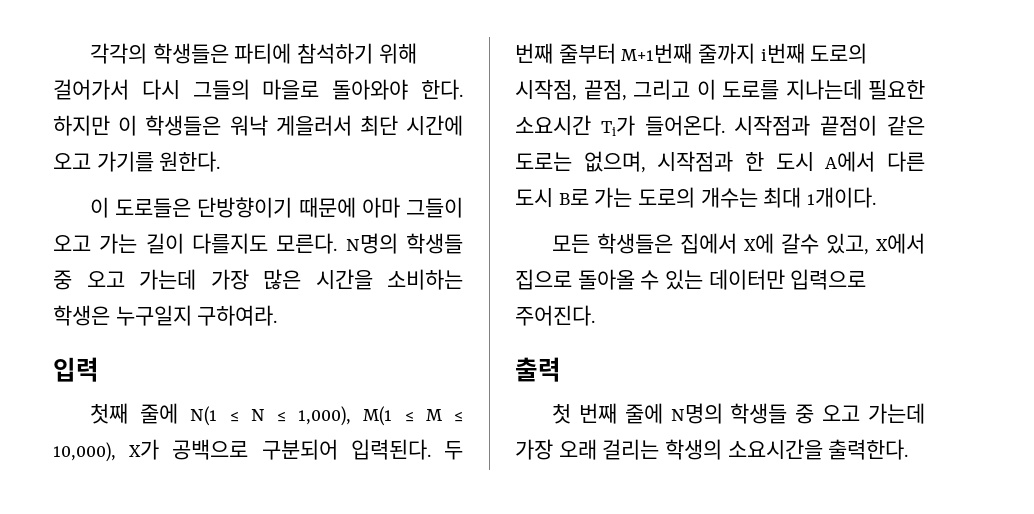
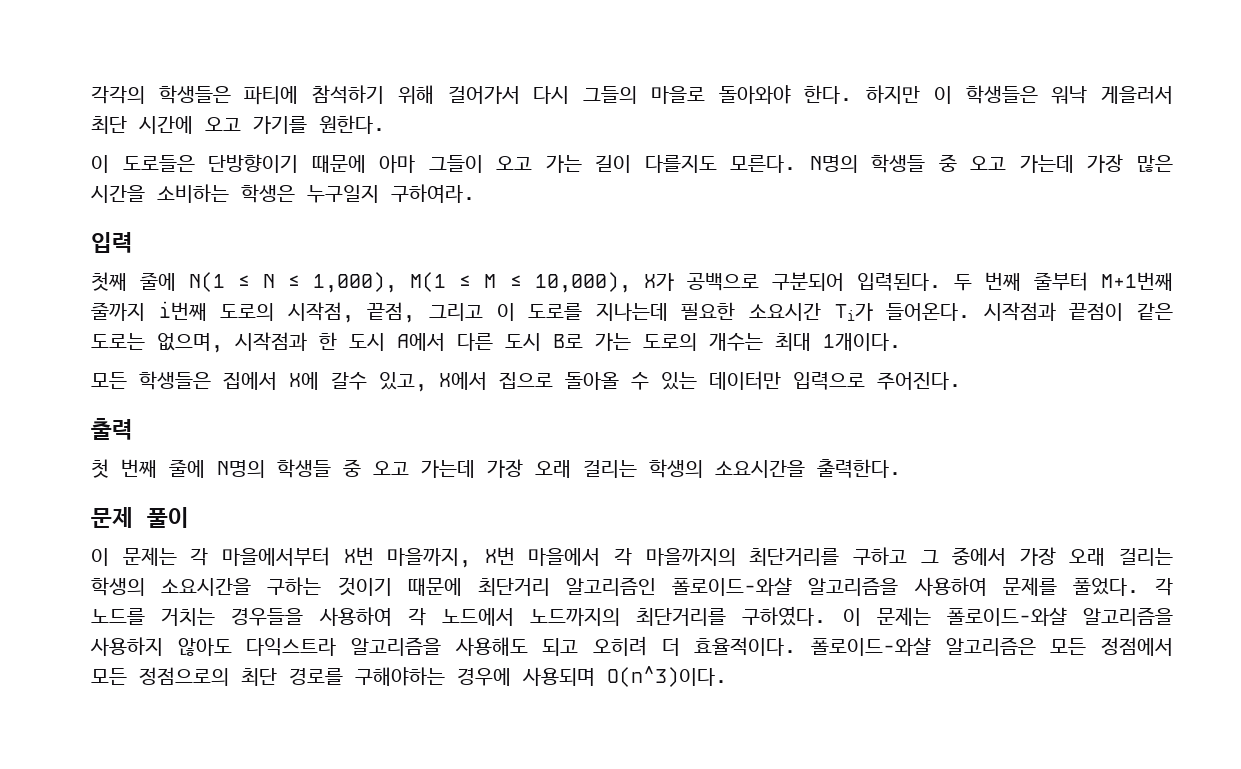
+ 문제 풀이
+ 이 문제는 각 마을에서부터 X번 마을까지, X번 마을에서 각 마을까지의 최단거리를 구하고 그 중에서 가장 오래 걸리는 학생의 소요시간을 구하는 것이기 때문에 최단거리 알고리즘인 폴로이드-와샬 알고리즘을 사용하여 문제를 풀었다. 각 노드를 거치는 경우들을 사용하여 각 노드에서 노드까지의 최단거리를 구하였다. 이 문제는 폴로이드-와샬 알고리즘을 사용하지 않아도 다익스트라 알고리즘을 사용해도 되고 오히려 더 효율적이다. 폴로이드-와샬 알고리즘은 모든 정점에서 모든 정점으로의 최단 경로를 구해야하는 경우에 사용되며 O(n^3)이다.

